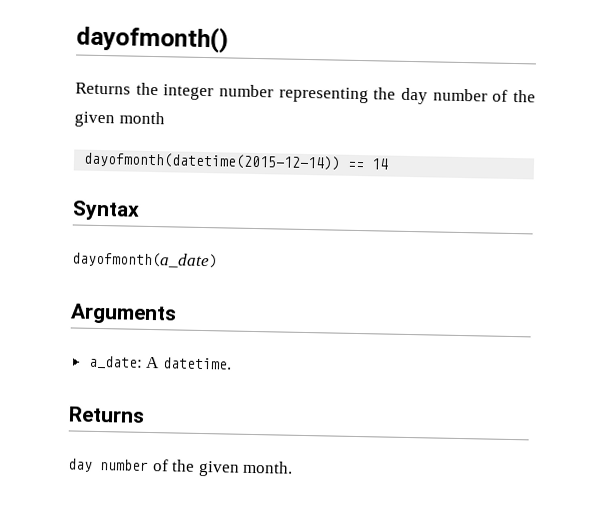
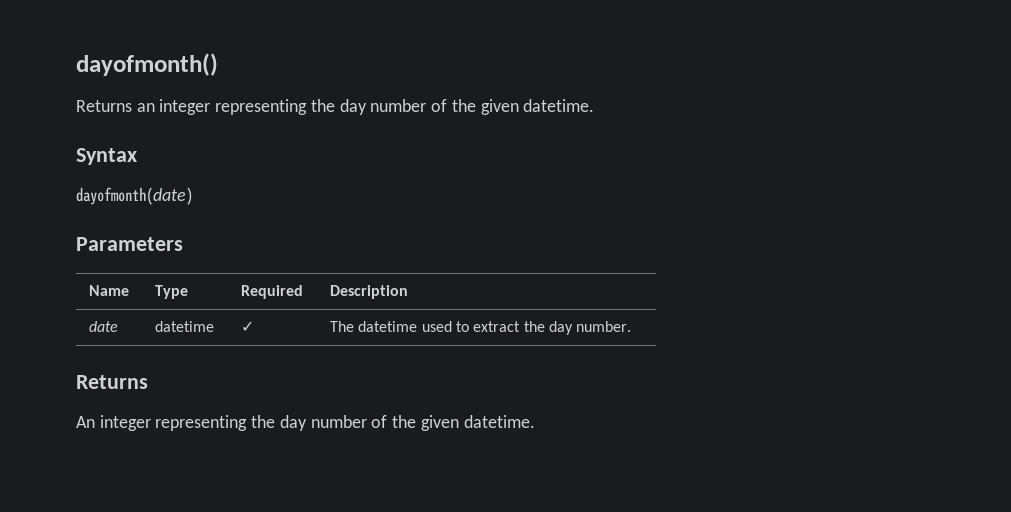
- Returns the integer number representing the day number of the given month
- dayofmonth(datetime(2015-12-14)) == 14
+ Returns an integer representing the day number of the given datetime.
  Syntax
- dayofmonth(a_date)
- Arguments
- a_date: A datetime.
+ dayofmonth(date)
+ Parameters
+ Name | Type | Required | Description
+ date | datetime | ✓ | The datetime used to extract the day number.
  Returns
- day number of the given month.
+ An integer representing the day number of the given datetime.

